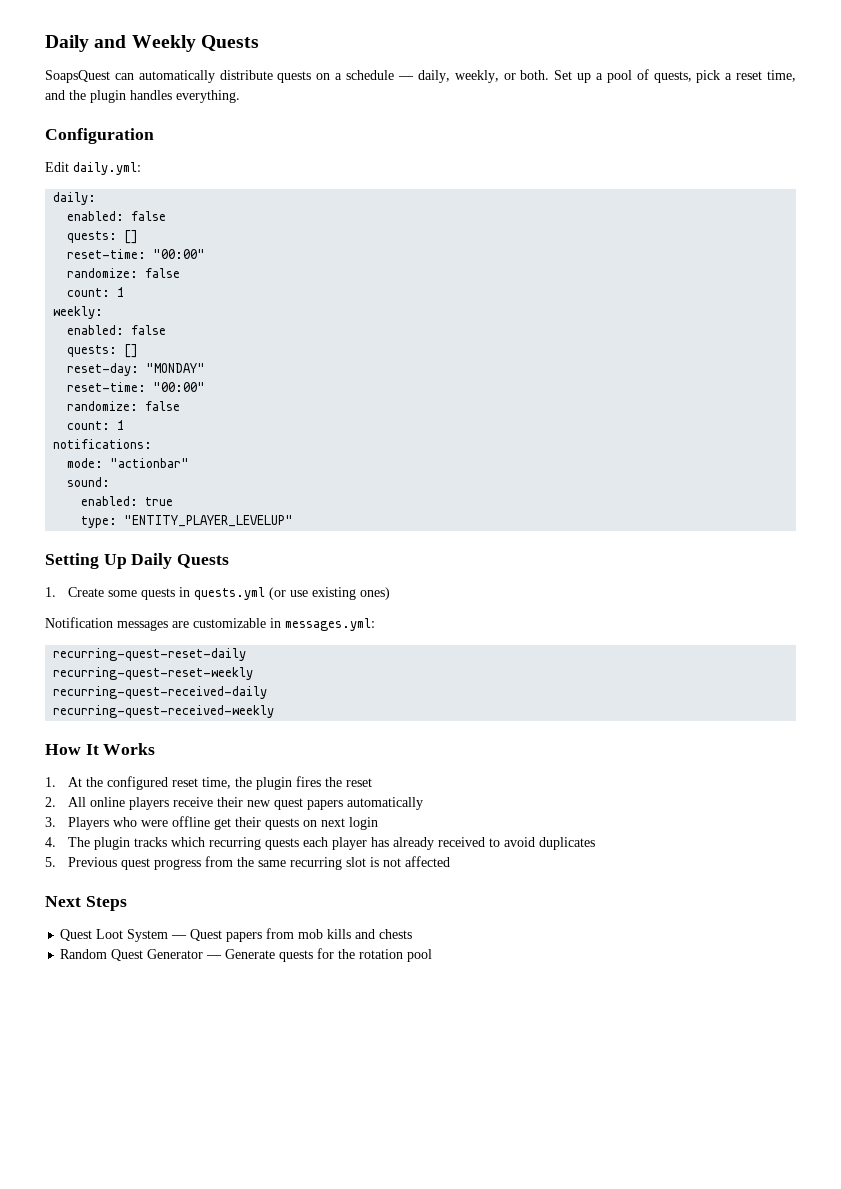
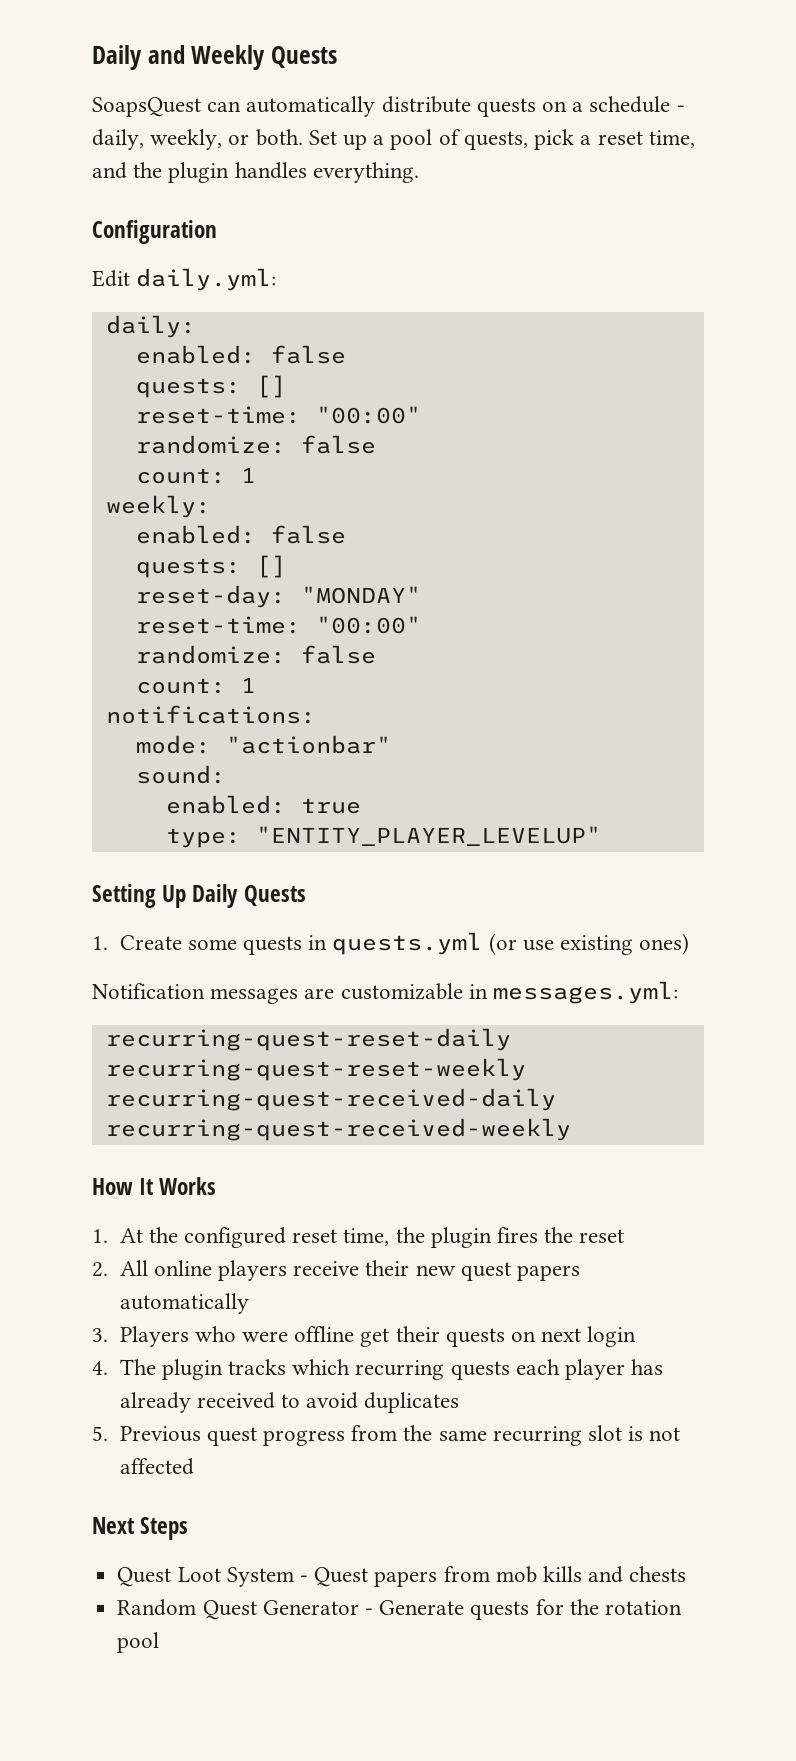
- SoapsQuest can automatically distribute quests on a schedule — daily, weekly, or both.
+ SoapsQuest can automatically distribute quests on a schedule - daily, weekly, or both.
- Quest Loot System — Quest papers from mob kills and chests
+ Quest Loot System - Quest papers from mob kills and chests
- Random Quest Generator — Generate quests for the rotation pool
+ Random Quest Generator - Generate quests for the rotation pool

